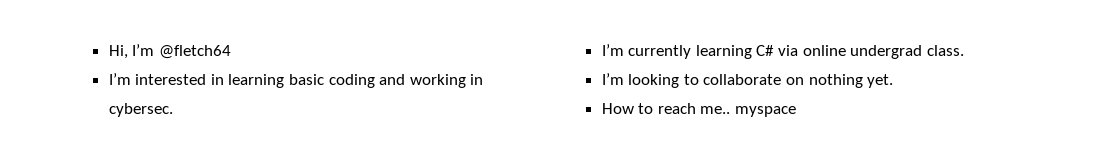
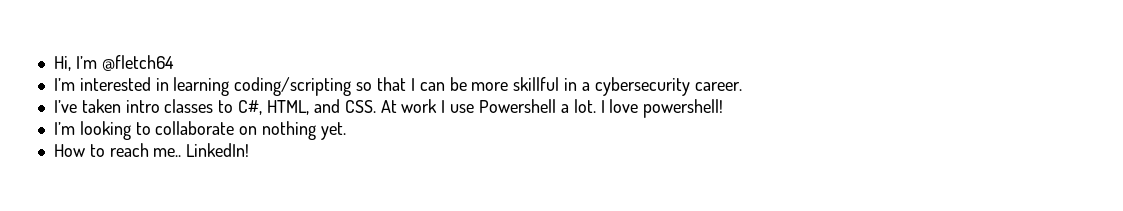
- I’m interested in learning basic coding and working in cybersec.
- I’m currently learning C# via online undergrad class.
+ I’m interested in learning coding/scripting so that I can be more skillful in a cybersecurity career.
+ I’ve taken intro classes to C#, HTML, and CSS. At work I use Powershell a lot. I love powershell!
- How to reach me.. myspace
+ How to reach me.. LinkedIn!

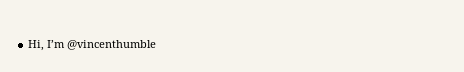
- Hi, I’m @fletch64
- I’m interested in learning coding/scripting so that I can be more skillful in a cybersecurity career.
- I’ve taken intro classes to C#, HTML, and CSS. At work I use Powershell a lot. I love powershell!
- I’m looking to collaborate on nothing yet.
- How to reach me.. LinkedIn!
+ Hi, I’m @vincenthumble

